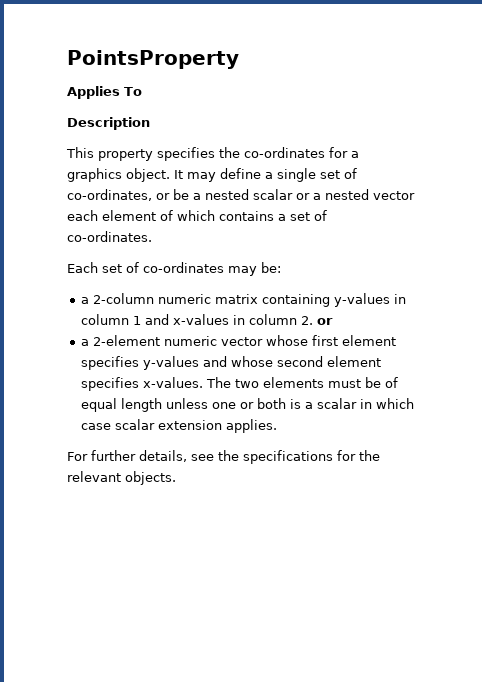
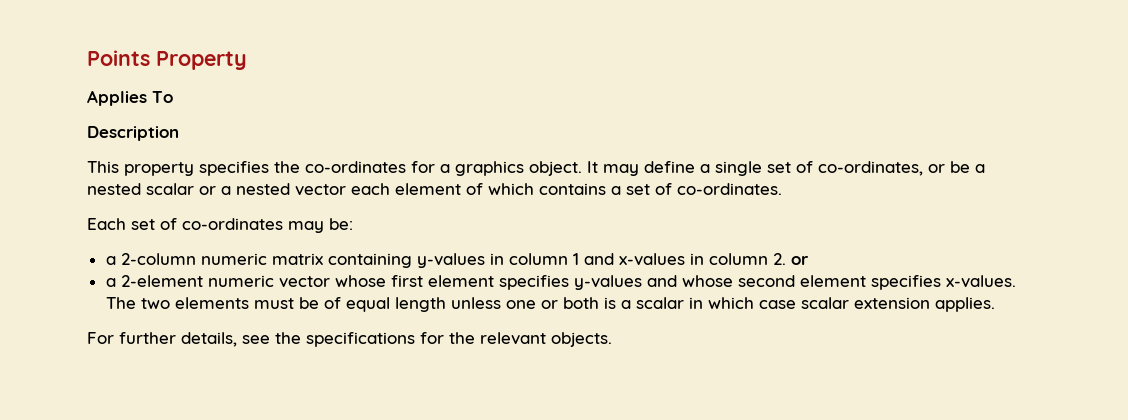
- PointsProperty
+ Points Property

